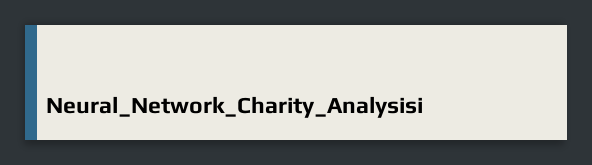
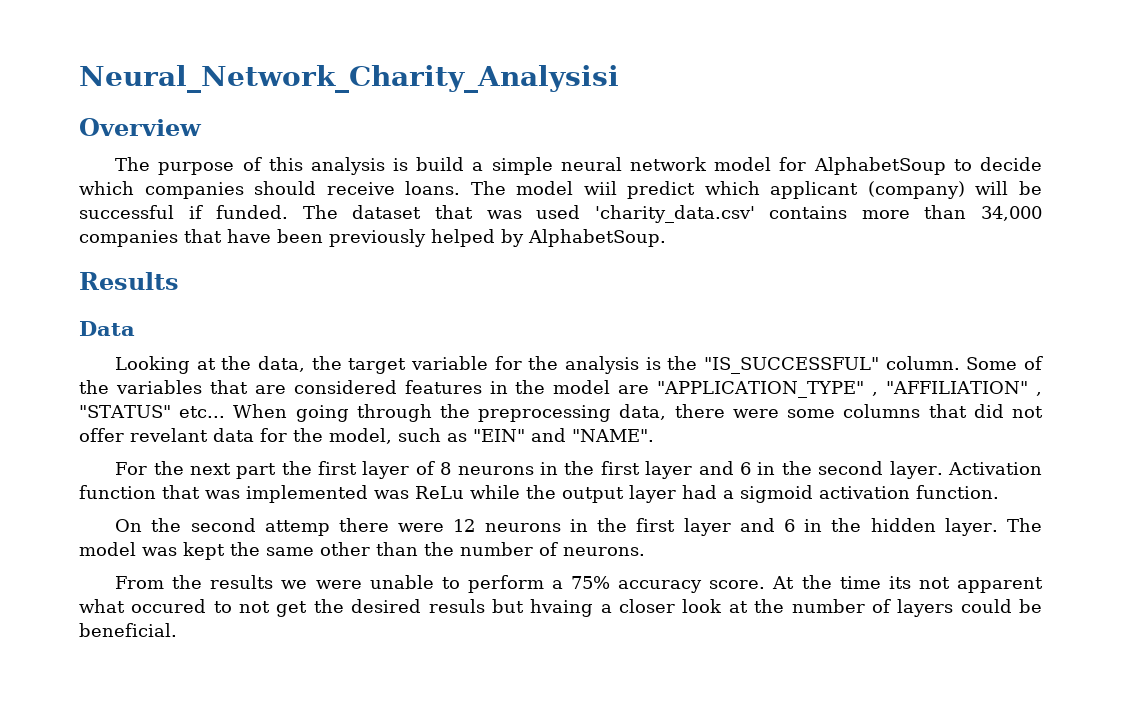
+ Overview
+ The purpose of this analysis is build a simple neural network model for AlphabetSoup to decide which companies should receive loans. The model wiil predict which applicant (company) will be successful if funded. The dataset that was used 'charity_data.csv' contains more than 34,000 companies that have been previously helped by AlphabetSoup.
+ Results
+ Data
+ Looking at the data, the target variable for the analysis is the "IS_SUCCESSFUL" column. Some of the variables that are considered features in the model are "APPLICATION_TYPE" , "AFFILIATION" , "STATUS" etc... When going through the preprocessing data, there were some columns that did not offer revelant data for the model, such as "EIN" and "NAME".
+ For the next part the first layer of 8 neurons in the first layer and 6 in the second layer. Activation function that was implemented was ReLu while the output layer had a sigmoid activation function.
+ On the second attemp there were 12 neurons in the first layer and 6 in the hidden layer. The model was kept the same other than the number of neurons.
+ From the results we were unable to perform a 75% accuracy score. At the time its not apparent what occured to not get the desired resuls but hvaing a closer look at the number of layers could be beneficial.

